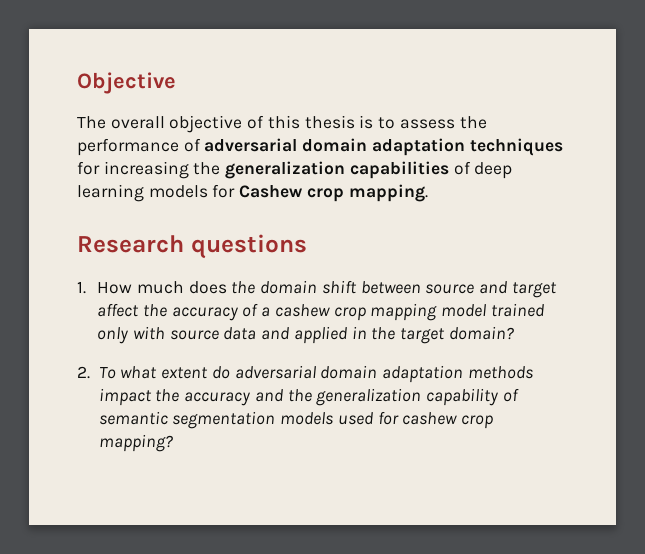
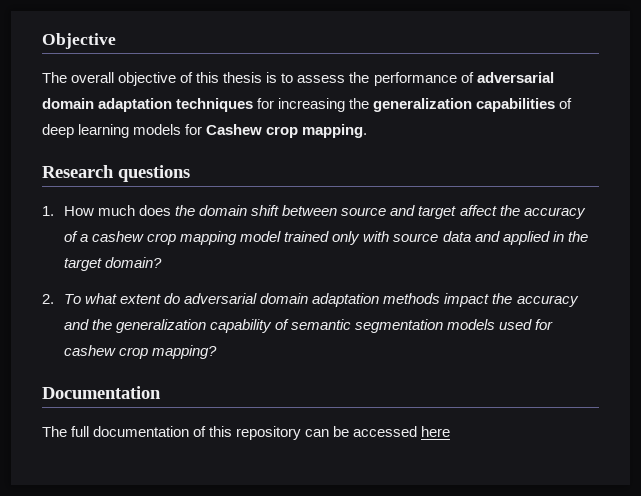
+ Documentation
+ The full documentation of this repository can be accessed here

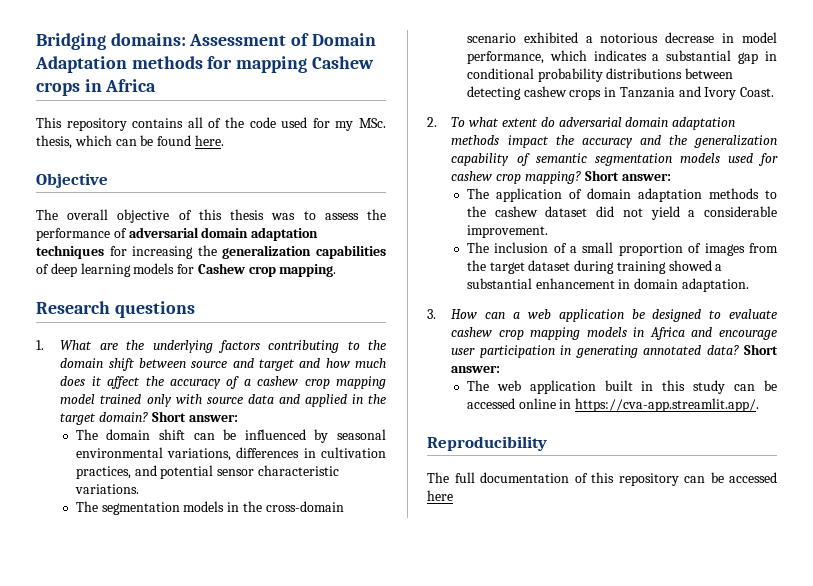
+ Bridging domains: Assessment of Domain Adaptation methods for mapping Cashew crops in Africa
+ This repository contains all of the code used for my MSc. thesis, which can be found here.
- The overall objective of this thesis is to assess the performance of adversarial domain adaptation techniques for increasing the generalization capabilities of deep learning models for Cashew crop mapping.
+ The overall objective of this thesis was to assess the performance of adversarial domain adaptation techniques for increasing the generalization capabilities of deep learning models for Cashew crop mapping.
- 1. How much does the domain shift between source and target affect the accuracy of a cashew crop mapping model trained only with source data and applied in the target domain?
+ 1. What are the underlying factors contributing to the domain shift between source and target and how much does it affect the accuracy of a cashew crop mapping model trained only with source data and applied in the target domain? Short answer:
+ The domain shift can be influenced by seasonal environmental variations, differences in cultivation practices, and potential sensor characteristic variations.
+ The segmentation models in the cross-domain scenario exhibited a notorious decrease in model performance, which indicates a substantial gap in conditional probability distributions between detecting cashew crops in Tanzania and Ivory Coast.
- 2. To what extent do adversarial domain adaptation methods impact the accuracy and the generalization capability of semantic segmentation models used for cashew crop mapping?
- Documentation
+ 2. To what extent do adversarial domain adaptation methods impact the accuracy and the generalization capability of semantic segmentation models used for cashew crop mapping? Short answer:
+ The application of domain adaptation methods to the cashew dataset did not yield a considerable improvement.
+ The inclusion of a small proportion of images from the target dataset during training showed a substantial enhancement in domain adaptation.
+ 3. How can a web application be designed to evaluate cashew crop mapping models in Africa and encourage user participation in generating annotated data? Short answer:
+ The web application built in this study can be accessed online in https://cva-app.streamlit.app/.
+ Reproducibility

